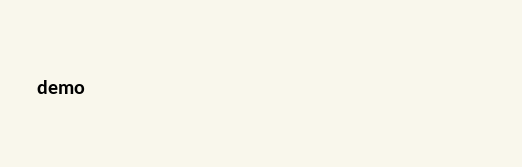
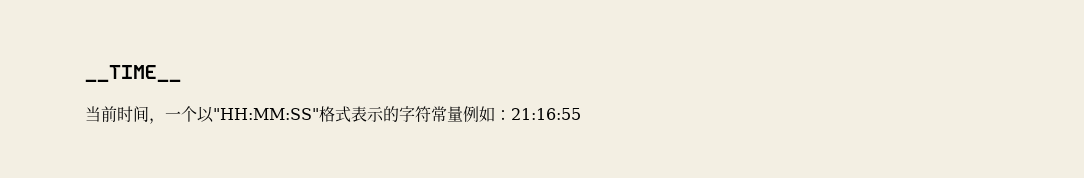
- demo
+ __TIME__
+ 当前时间，一个以"HH:MM:SS"格式表示的字符常量例如：21:16:55

